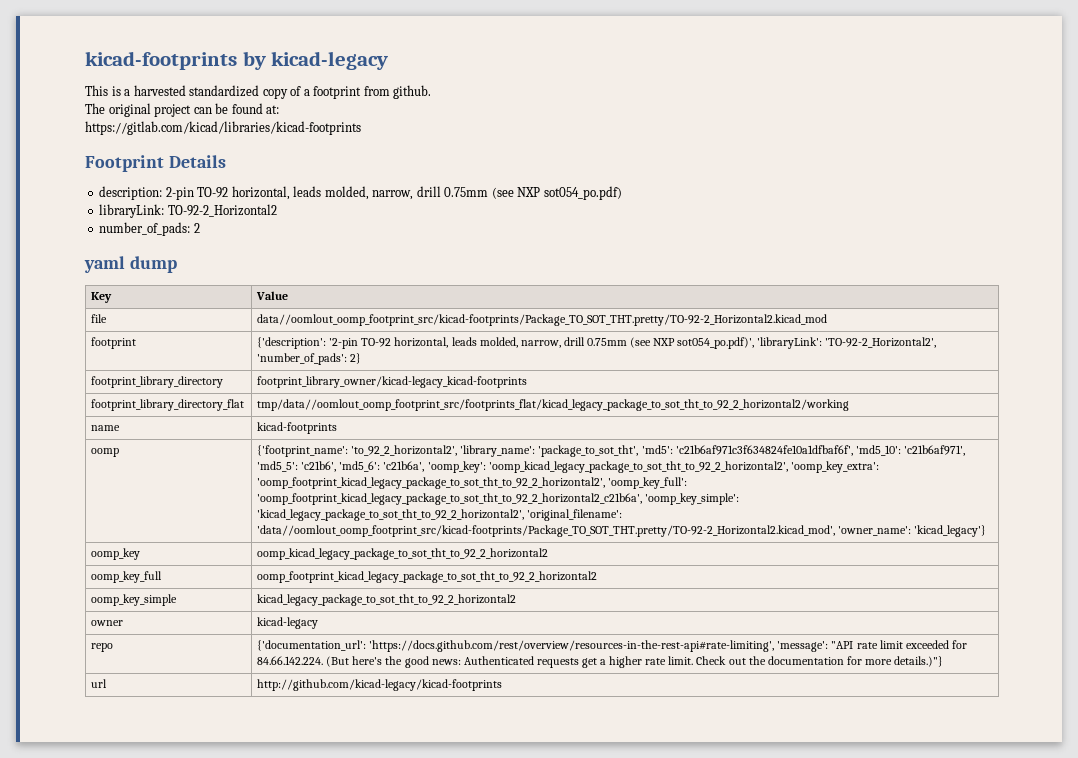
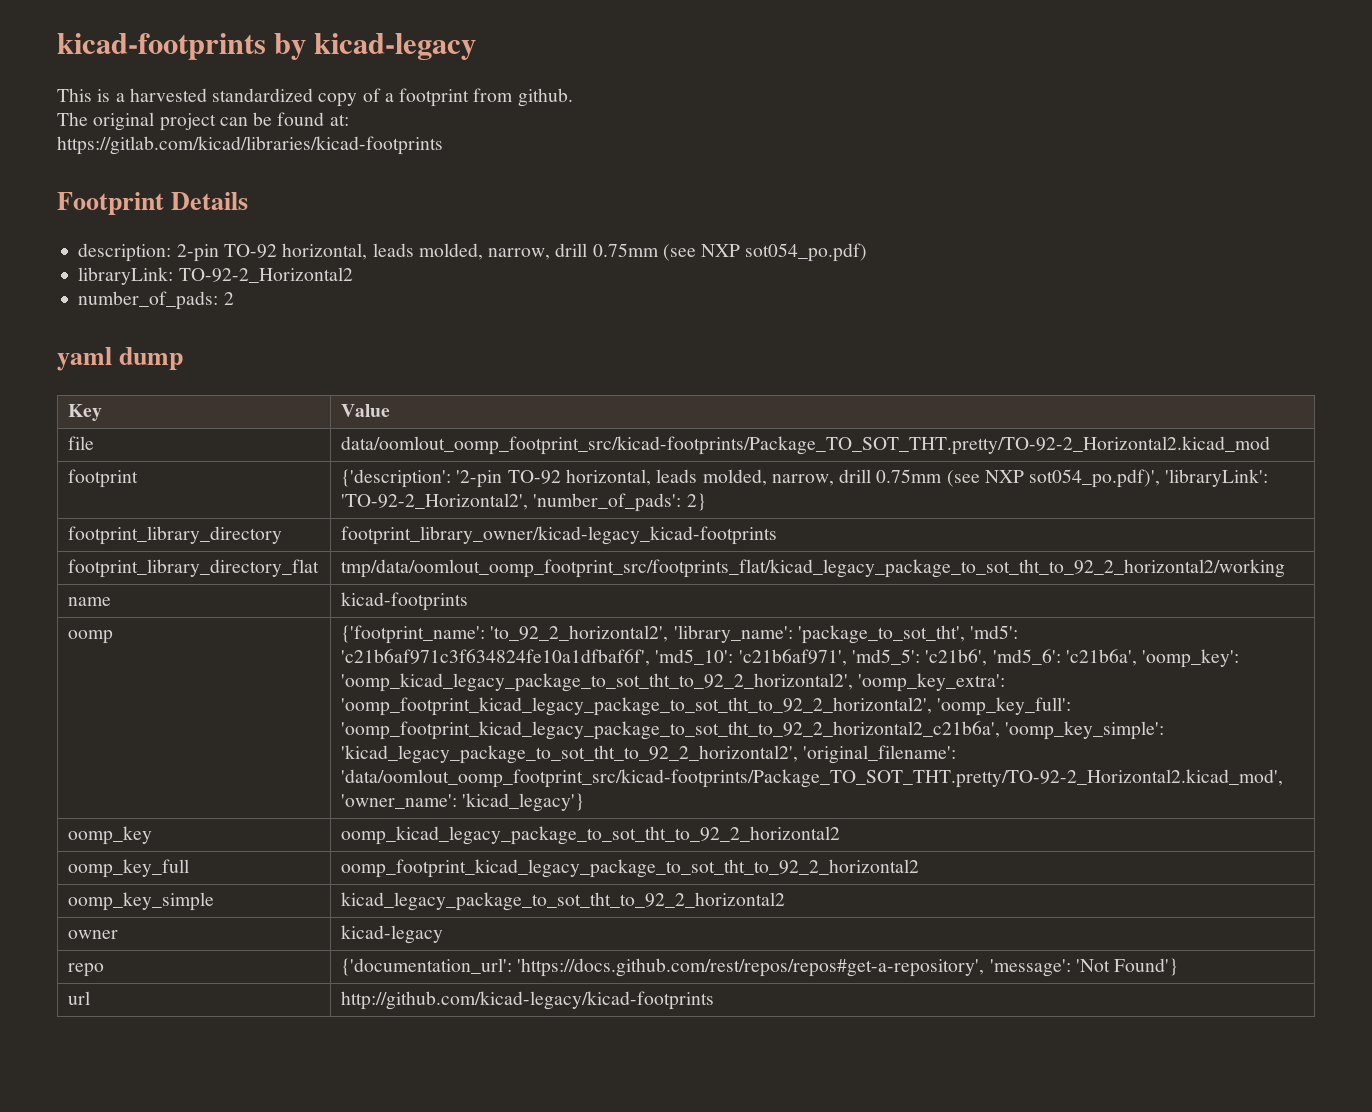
- file | data//oomlout_oomp_footprint_src/kicad-footprints/Package_TO_SOT_THT.pretty/TO-92-2_Horizontal2.kicad_mod
+ file | data/oomlout_oomp_footprint_src/kicad-footprints/Package_TO_SOT_THT.pretty/TO-92-2_Horizontal2.kicad_mod
- footprint_library_directory_flat | tmp/data//oomlout_oomp_footprint_src/footprints_flat/kicad_legacy_package_to_sot_tht_to_92_2_horizontal2/working
+ footprint_library_directory_flat | tmp/data/oomlout_oomp_footprint_src/footprints_flat/kicad_legacy_package_to_sot_tht_to_92_2_horizontal2/working
- oomp | {'footprint_name': 'to_92_2_horizontal2', 'library_name': 'package_to_sot_tht', 'md5': 'c21b6af971c3f634824fe10a1dfbaf6f', 'md5_10': 'c21b6af971', 'md5_5': 'c21b6', 'md5_6': 'c21b6a', 'oomp_key': 'oomp_kicad_legacy_package_to_sot_tht_to_92_2_horizontal2', 'oomp_key_extra': 'oomp_footprint_kicad_legacy_package_to_sot_tht_to_92_2_horizontal2', 'oomp_key_full': 'oomp_footprint_kicad_legacy_package_to_sot_tht_to_92_2_horizontal2_c21b6a', 'oomp_key_simple': 'kicad_legacy_package_to_sot_tht_to_92_2_horizontal2', 'original_filename': 'data//oomlout_oomp_footprint_src/kicad-footprints/Package_TO_SOT_THT.pretty/TO-92-2_Horizontal2.kicad_mod', 'owner_name': 'kicad_legacy'}
+ oomp | {'footprint_name': 'to_92_2_horizontal2', 'library_name': 'package_to_sot_tht', 'md5': 'c21b6af971c3f634824fe10a1dfbaf6f', 'md5_10': 'c21b6af971', 'md5_5': 'c21b6', 'md5_6': 'c21b6a', 'oomp_key': 'oomp_kicad_legacy_package_to_sot_tht_to_92_2_horizontal2', 'oomp_key_extra': 'oomp_footprint_kicad_legacy_package_to_sot_tht_to_92_2_horizontal2', 'oomp_key_full': 'oomp_footprint_kicad_legacy_package_to_sot_tht_to_92_2_horizontal2_c21b6a', 'oomp_key_simple': 'kicad_legacy_package_to_sot_tht_to_92_2_horizontal2', 'original_filename': 'data/oomlout_oomp_footprint_src/kicad-footprints/Package_TO_SOT_THT.pretty/TO-92-2_Horizontal2.kicad_mod', 'owner_name': 'kicad_legacy'}
- repo | {'documentation_url': 'https://docs.github.com/rest/overview/resources-in-the-rest-api#rate-limiting', 'message': "API rate limit exceeded for 84.66.142.224. (But here's the good news: Authenticated requests get a higher rate limit. Check out the documentation for more details.)"}
+ repo | {'documentation_url': 'https://docs.github.com/rest/repos/repos#get-a-repository', 'message': 'Not Found'}

